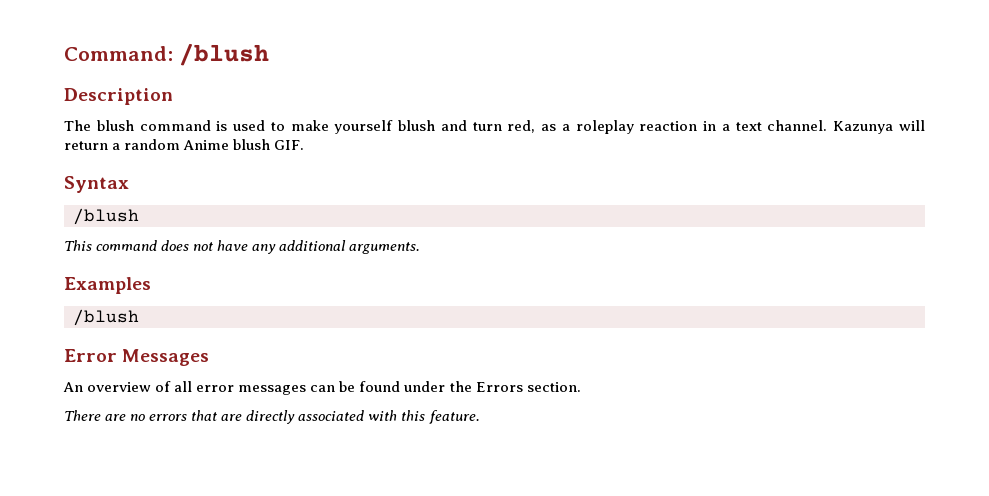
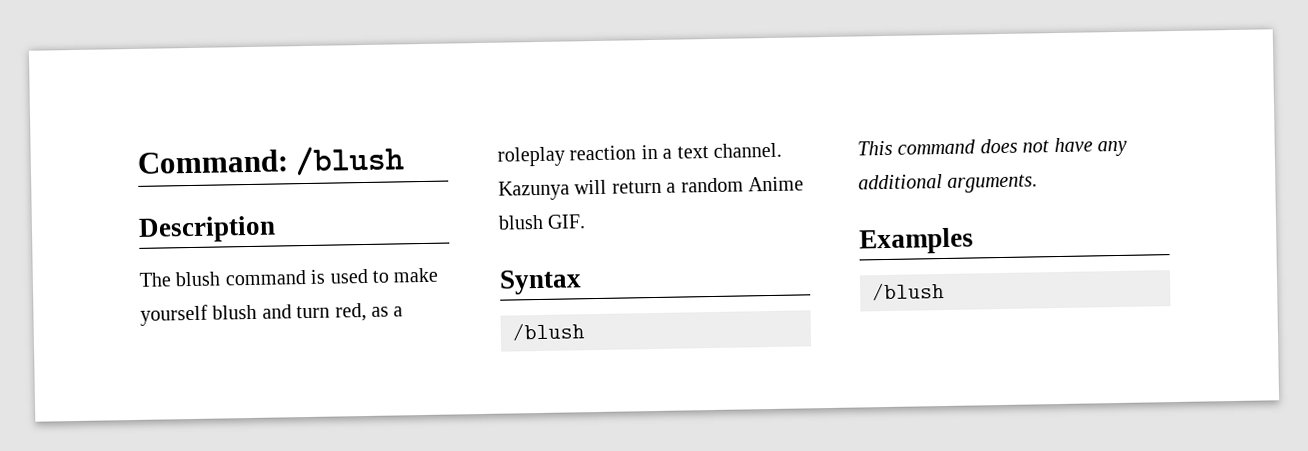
- Error Messages
- An overview of all error messages can be found under the Errors section.
- There are no errors that are directly associated with this feature.

